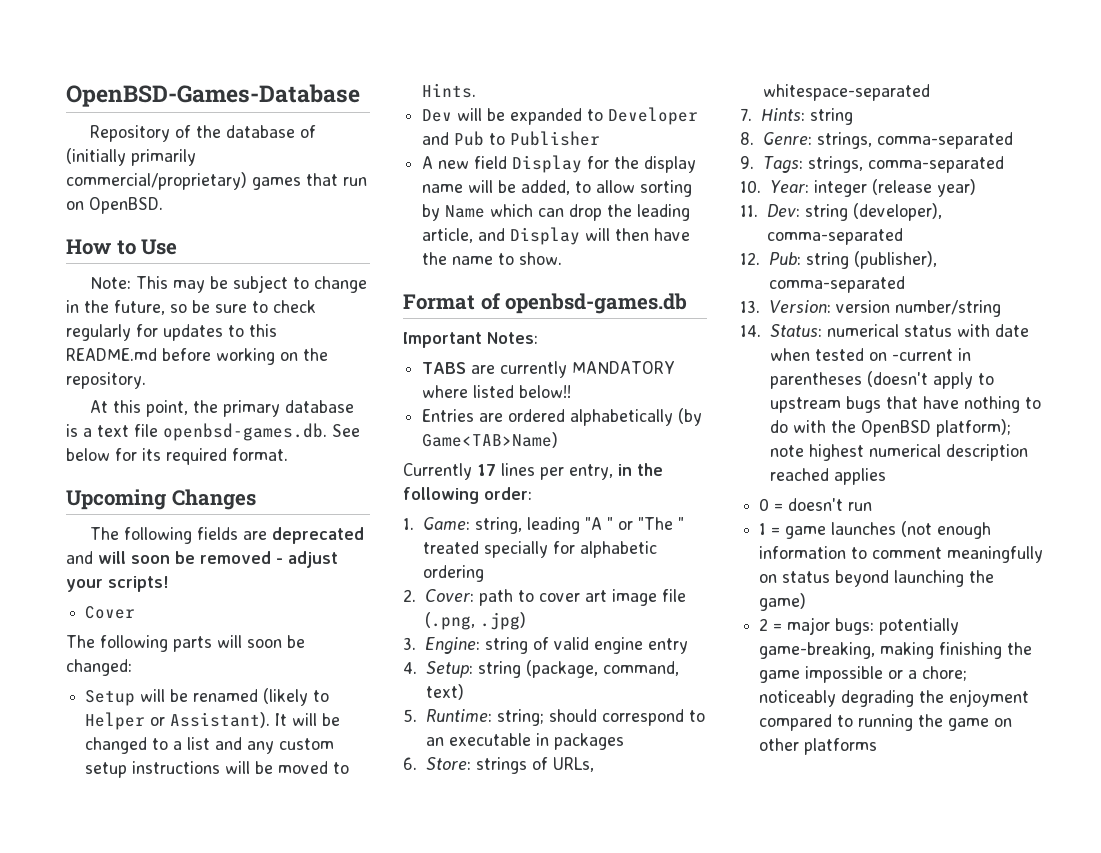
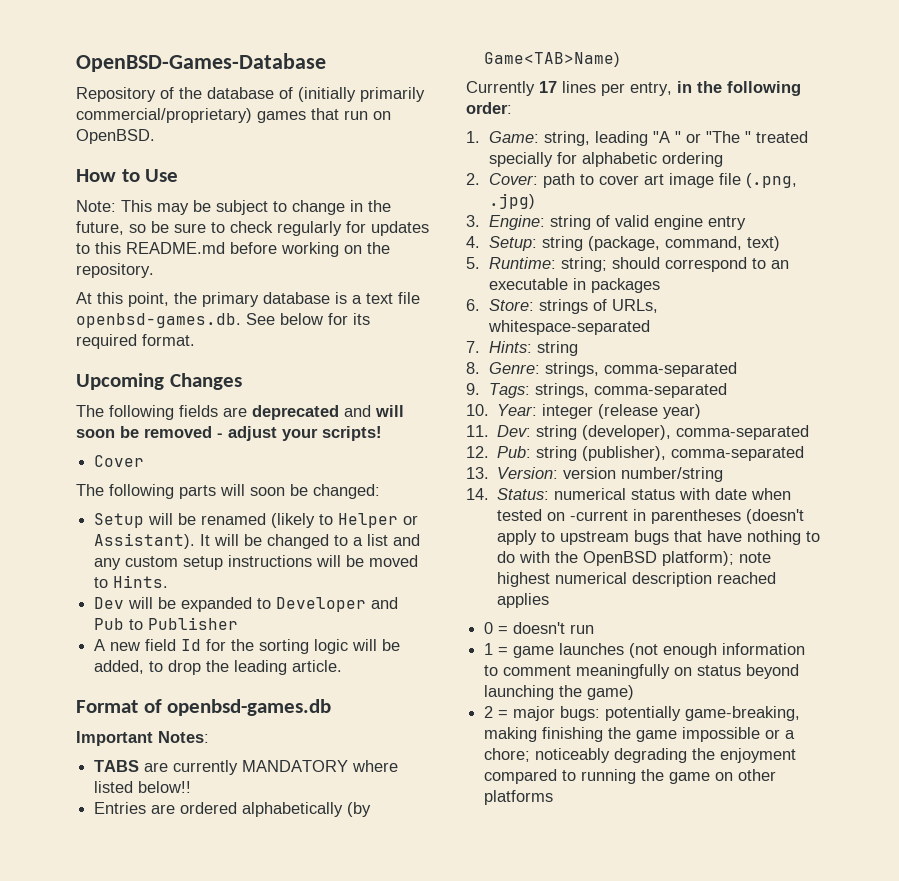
- A new field Display for the display name will be added, to allow sorting by Name which can drop the leading article, and Display will then have the name to show.
+ A new field Id for the sorting logic will be added, to drop the leading article.

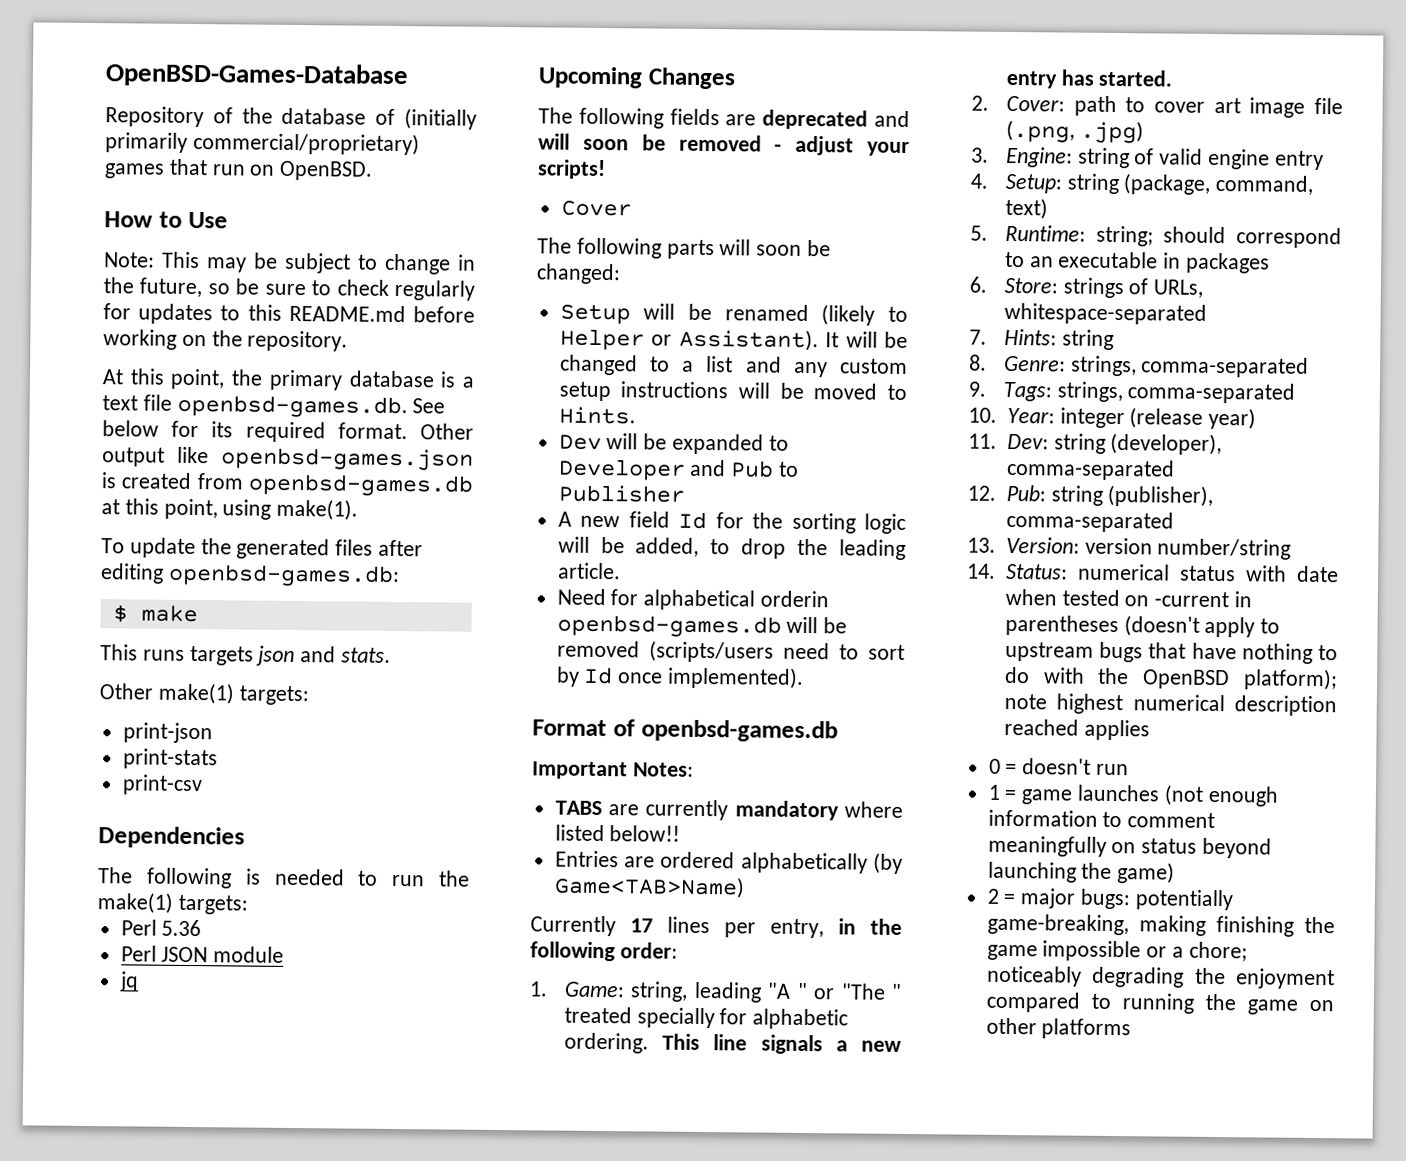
+ Other output like openbsd-games.json is created from openbsd-games.db at this point, using make(1).
+ To update the generated files after editing openbsd-games.db:
+ $ make
+ This runs targets json and stats.
+ Other make(1) targets:
+ print-json
+ print-stats
+ print-csv
+ Dependencies
+ The following is needed to run the make(1) targets:
+ Perl 5.36
+ Perl JSON module
+ jq
+ Need for alphabetical orderin openbsd-games.db will be removed (scripts/users need to sort by Id once implemented).
- TABS are currently MANDATORY where listed below!!
+ TABS are currently mandatory where listed below!!
- 1. Game: string, leading "A " or "The " treated specially for alphabetic ordering
+ 1. Game: string, leading "A " or "The " treated specially for alphabetic ordering. This line signals a new entry has started.

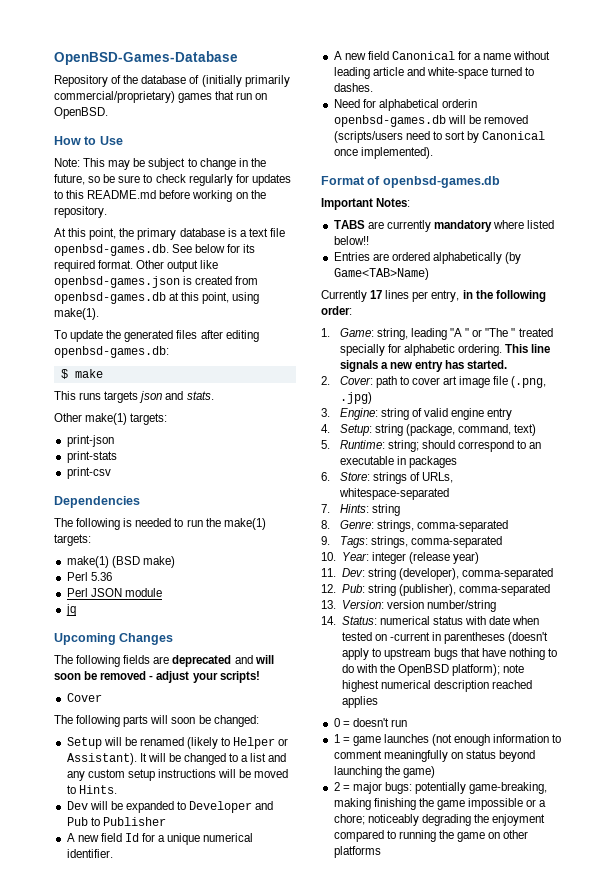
+ make(1) (BSD make)
- A new field Id for the sorting logic will be added, to drop the leading article.
+ A new field Id for a unique numerical identifier.
+ A new field Canonical for a name without leading article and white-space turned to dashes.
- Need for alphabetical orderin openbsd-games.db will be removed (scripts/users need to sort by Id once implemented).
+ Need for alphabetical orderin openbsd-games.db will be removed (scripts/users need to sort by Canonical once implemented).

